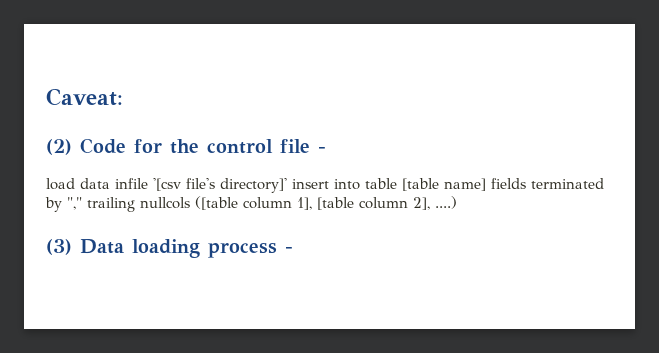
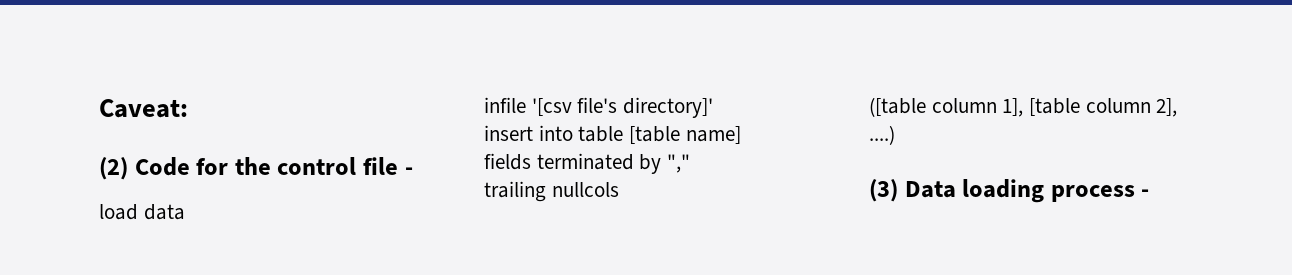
- load data infile '[csv file's directory]' insert into table [table name] fields terminated by "," trailing nullcols ([table column 1], [table column 2], ....)
+ load data
+ infile '[csv file's directory]'
+ insert into table [table name]
+ fields terminated by ","
+ trailing nullcols
+ ([table column 1], [table column 2], ....)

